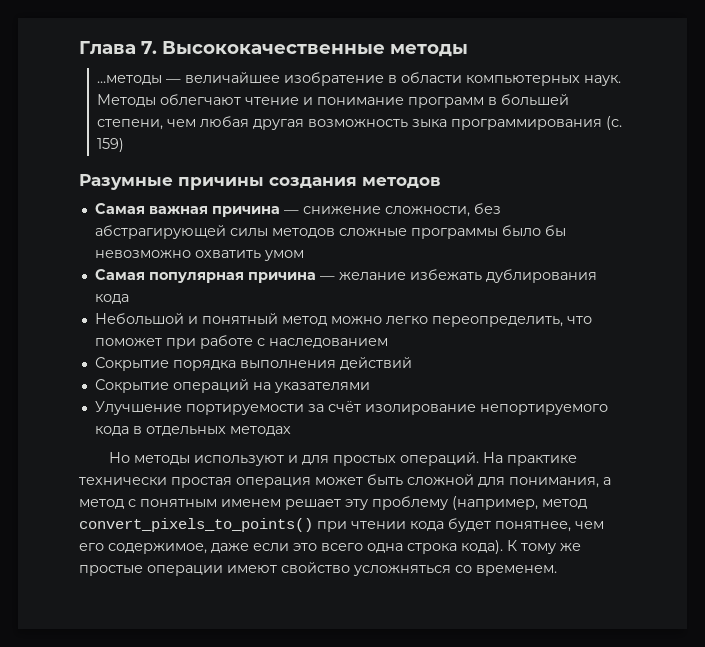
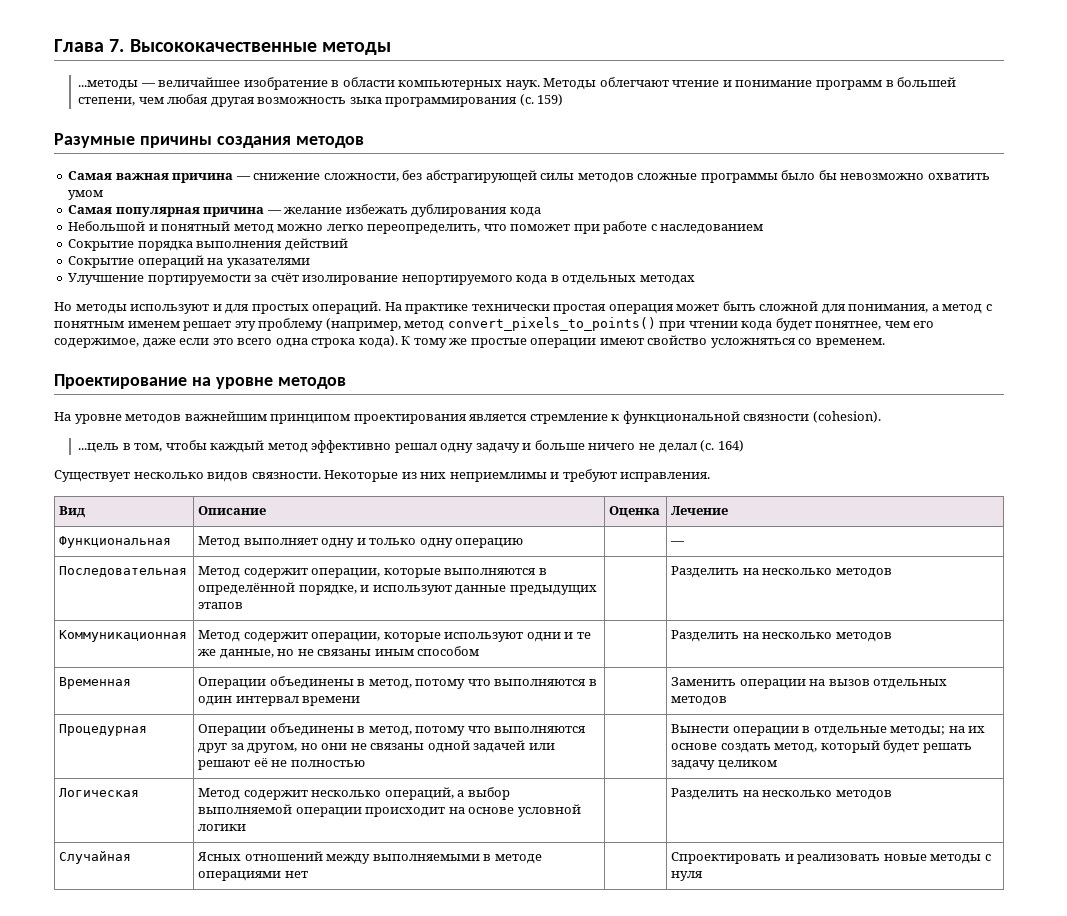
+ Проектирование на уровне методов
+ На уровне методов важнейшим принципом проектирования является стремление к функциональной связности (cohesion).
+ ...цель в том, чтобы каждый метод эффективно решал одну задачу и больше ничего не делал (с. 164)
+ Существует несколько видов связности. Некоторые из них неприемлимы и требуют исправления.
+ Вид | Описание | Оценка | Лечение
+ Функциональная | Метод выполняет одну и только одну операцию | | —
+ Последовательная | Метод содержит операции, которые выполняются в определённой порядке, и используют данные предыдущих этапов | | Разделить на несколько методов
+ Коммуникационная | Метод содержит операции, которые используют одни и те же данные, но не связаны иным способом | | Разделить на несколько методов
+ Временная | Операции объединены в метод, потому что выполняются в один интервал времени | | Заменить операции на вызов отдельных методов
+ Процедурная | Операции объединены в метод, потому что выполняются друг за другом, но они не связаны одной задачей или решают её не полностью | | Вынести операции в отдельные методы; на их основе создать метод, который будет решать задачу целиком
+ Логическая | Метод содержит несколько операций, а выбор выполняемой операции происходит на основе условной логики | | Разделить на несколько методов
+ Случайная | Ясных отношений между выполняемыми в методе операциями нет | | Спроектировать и реализовать новые методы с нуля

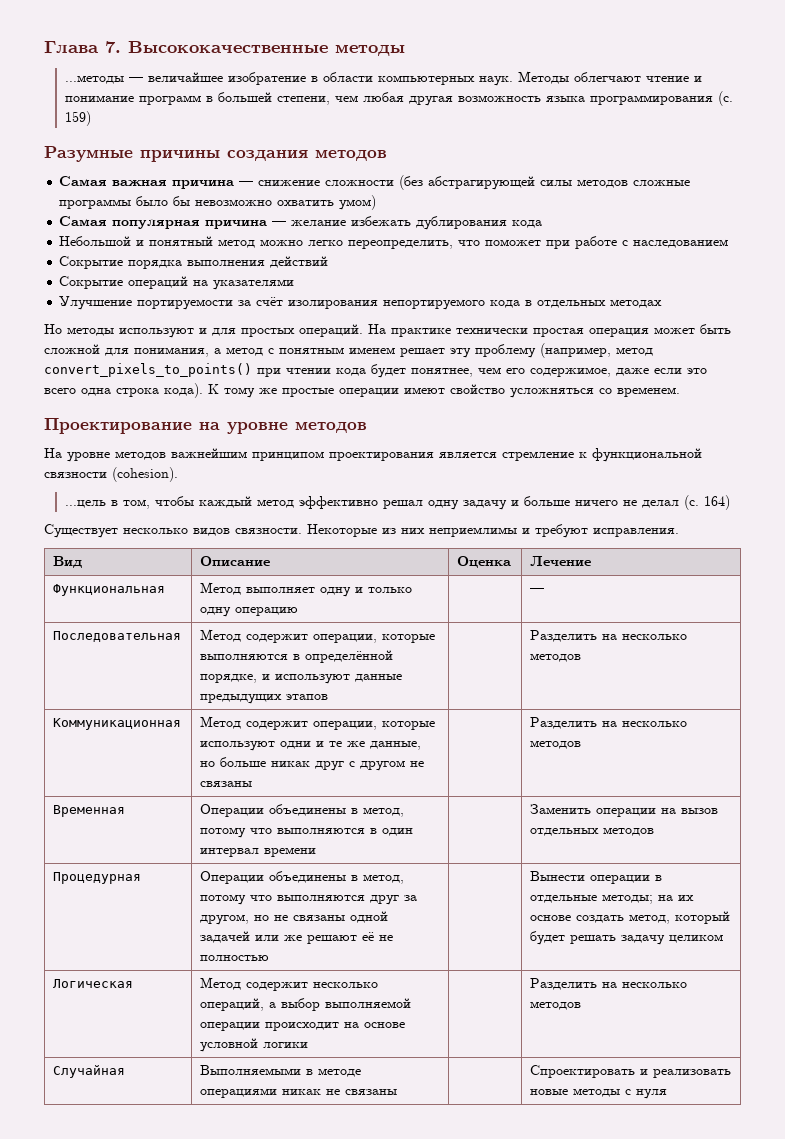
- Методы облегчают чтение и понимание программ в большей степени, чем любая другая возможность зыка программирования (с.
+ Методы облегчают чтение и понимание программ в большей степени, чем любая другая возможность языка программирования (с.
- Самая важная причина — снижение сложности, без абстрагирующей силы методов сложные программы было бы невозможно охватить умом
+ Самая важная причина — снижение сложности (без абстрагирующей силы методов сложные программы было бы невозможно охватить умом)
- Улучшение портируемости за счёт изолирование непортируемого кода в отдельных методах
+ Улучшение портируемости за счёт изолирования непортируемого кода в отдельных методах
- Коммуникационная | Метод содержит операции, которые используют одни и те же данные, но не связаны иным способом | | Разделить на несколько методов
+ Коммуникационная | Метод содержит операции, которые используют одни и те же данные, но больше никак друг с другом не связаны | | Разделить на несколько методов
- Процедурная | Операции объединены в метод, потому что выполняются друг за другом, но они не связаны одной задачей или решают её не полностью | | Вынести операции в отдельные методы; на их основе создать метод, который будет решать задачу целиком
+ Процедурная | Операции объединены в метод, потому что выполняются друг за другом, но не связаны одной задачей или же решают её не полностью | | Вынести операции в отдельные методы; на их основе создать метод, который будет решать задачу целиком
- Случайная | Ясных отношений между выполняемыми в методе операциями нет | | Спроектировать и реализовать новые методы с нуля
+ Случайная | Выполняемыми в методе операциями никак не связаны | | Спроектировать и реализовать новые методы с нуля

